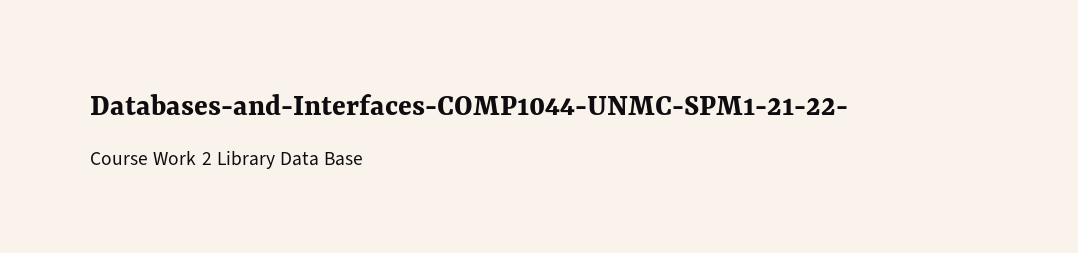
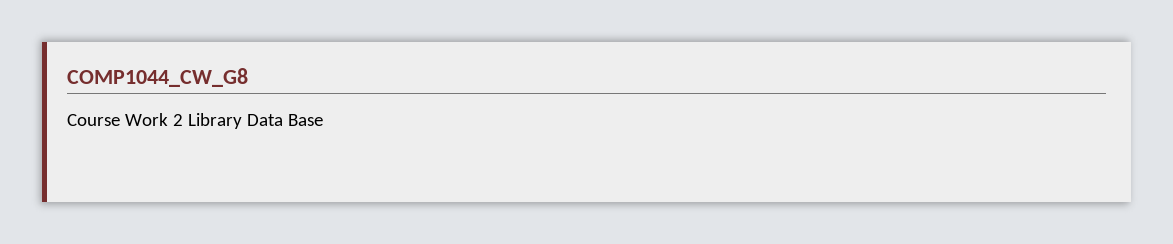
- Databases-and-Interfaces-COMP1044-UNMC-SPM1-21-22-
+ COMP1044_CW_G8

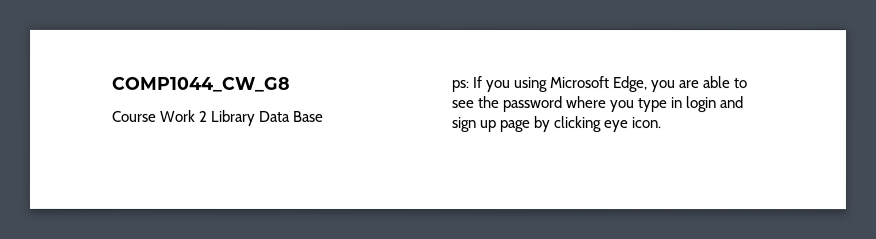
+ ps: If you using Microsoft Edge, you are able to see the password where you type in login and sign up page by clicking eye icon.

